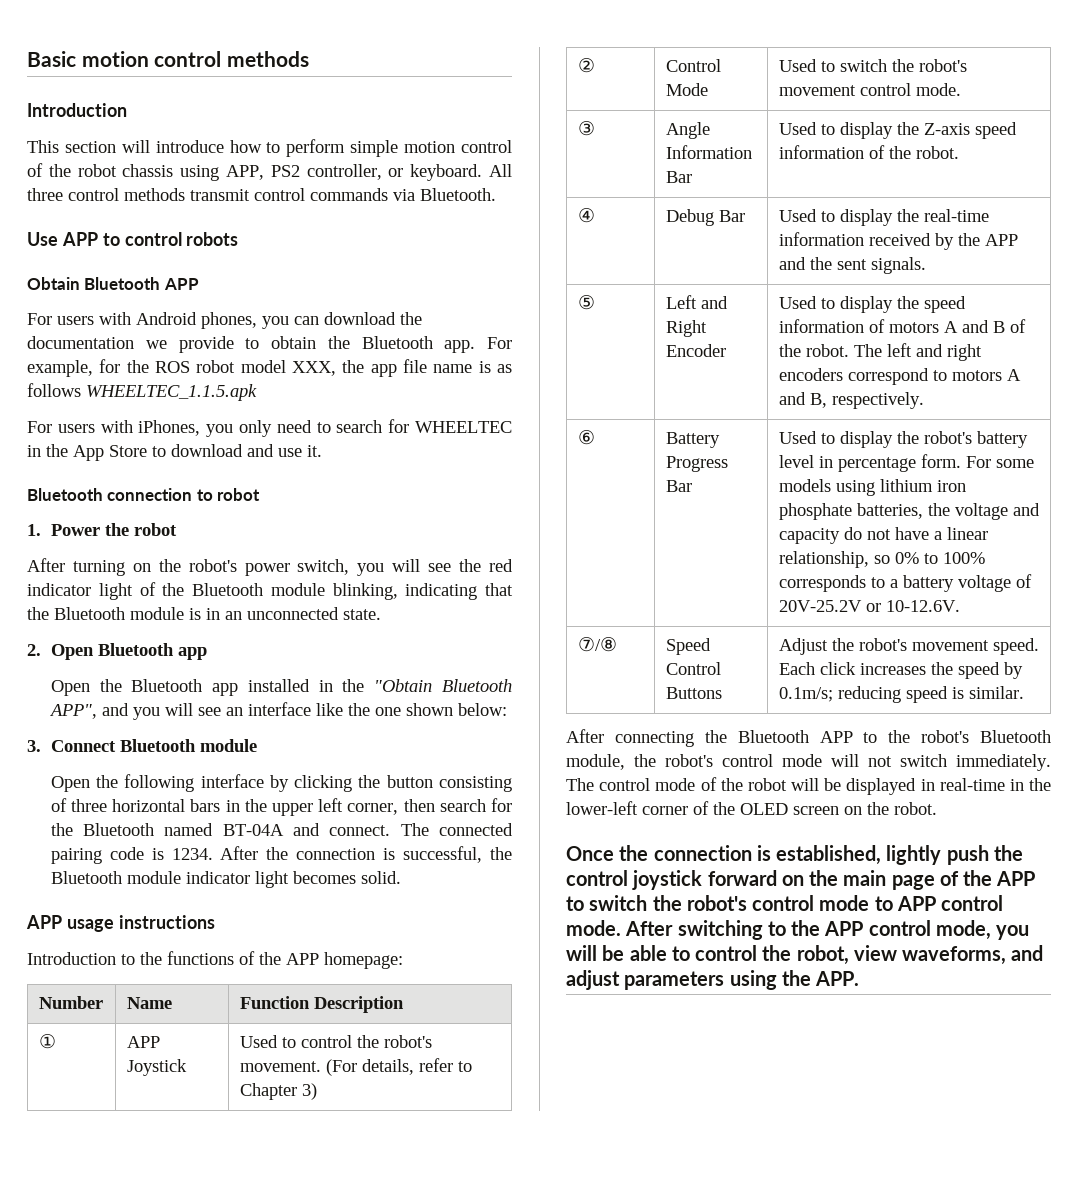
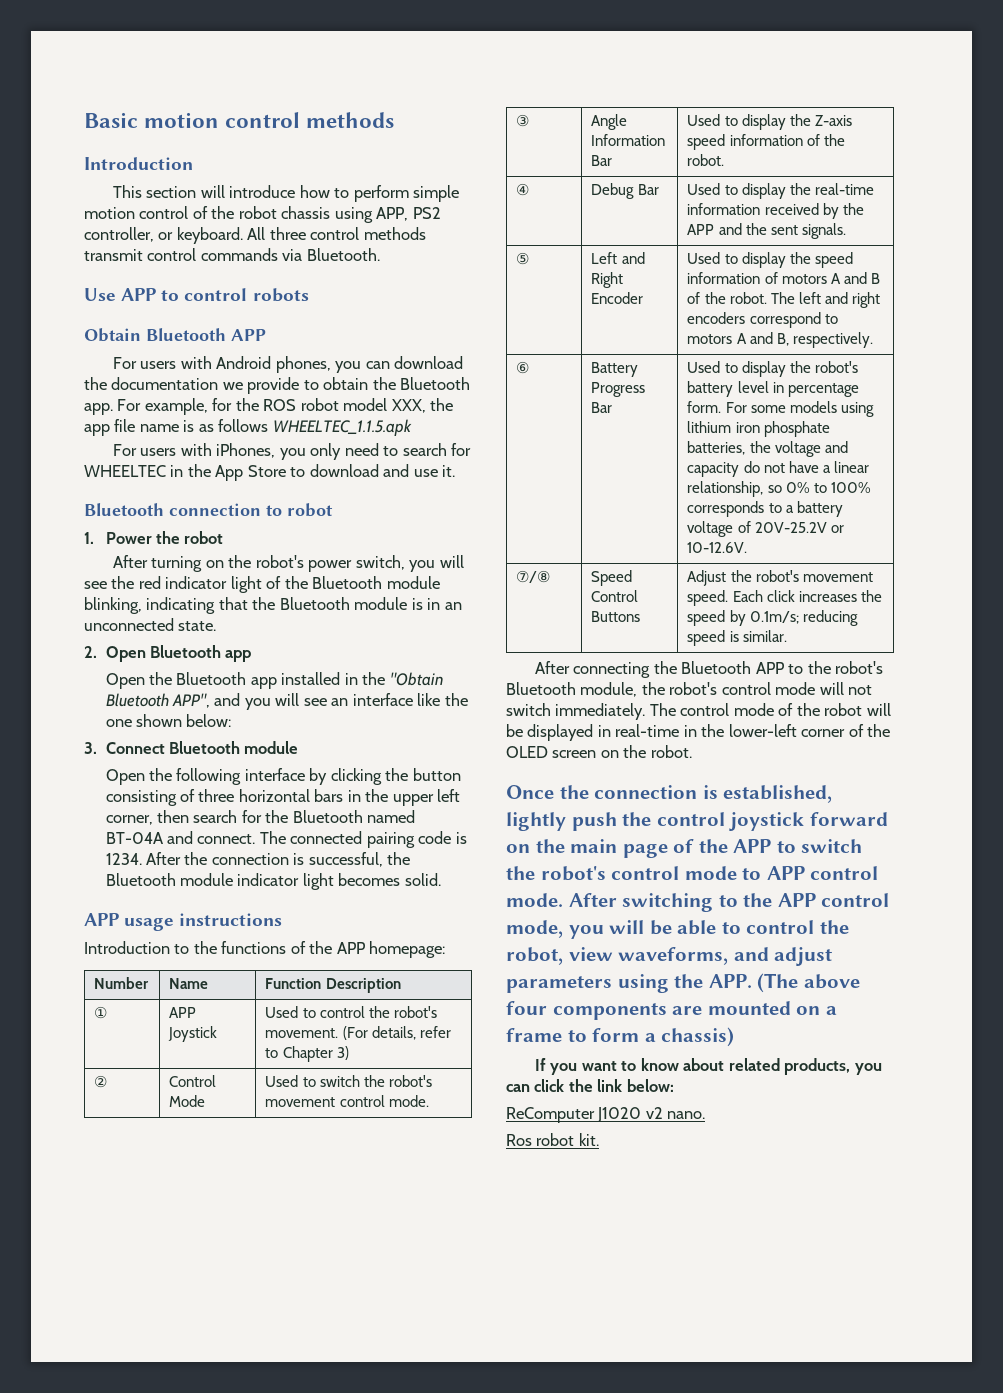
- After switching to the APP control mode, you will be able to control the robot, view waveforms, and adjust parameters using the APP.
+ After switching to the APP control mode, you will be able to control the robot, view waveforms, and adjust parameters using the APP. (The above four components are mounted on a frame to form a chassis)
+ If you want to know about related products, you can click the link below:
+ ReComputer J1020 v2 nano.
+ Ros robot kit.

